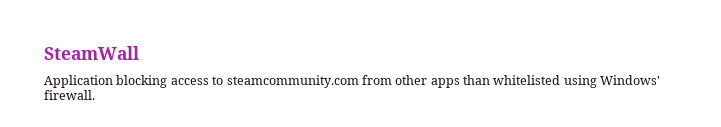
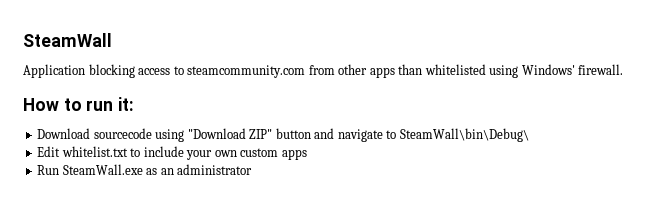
+ How to run it:
+ Download sourcecode using "Download ZIP" button and navigate to SteamWall\bin\Debug\
+ Edit whitelist.txt to include your own custom apps
+ Run SteamWall.exe as an administrator

